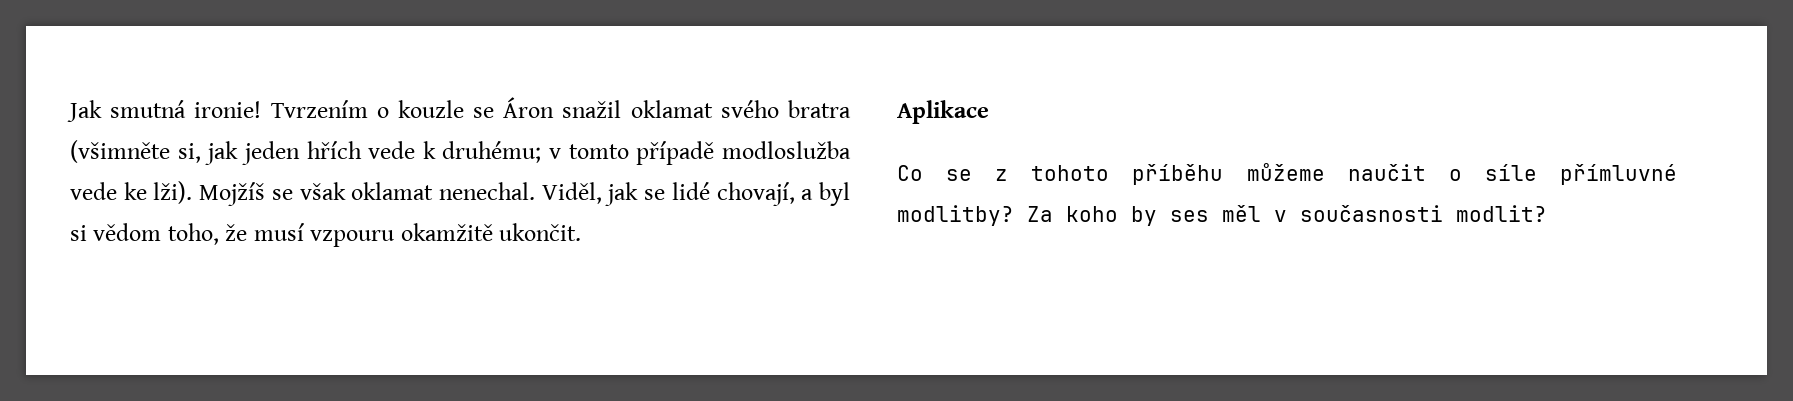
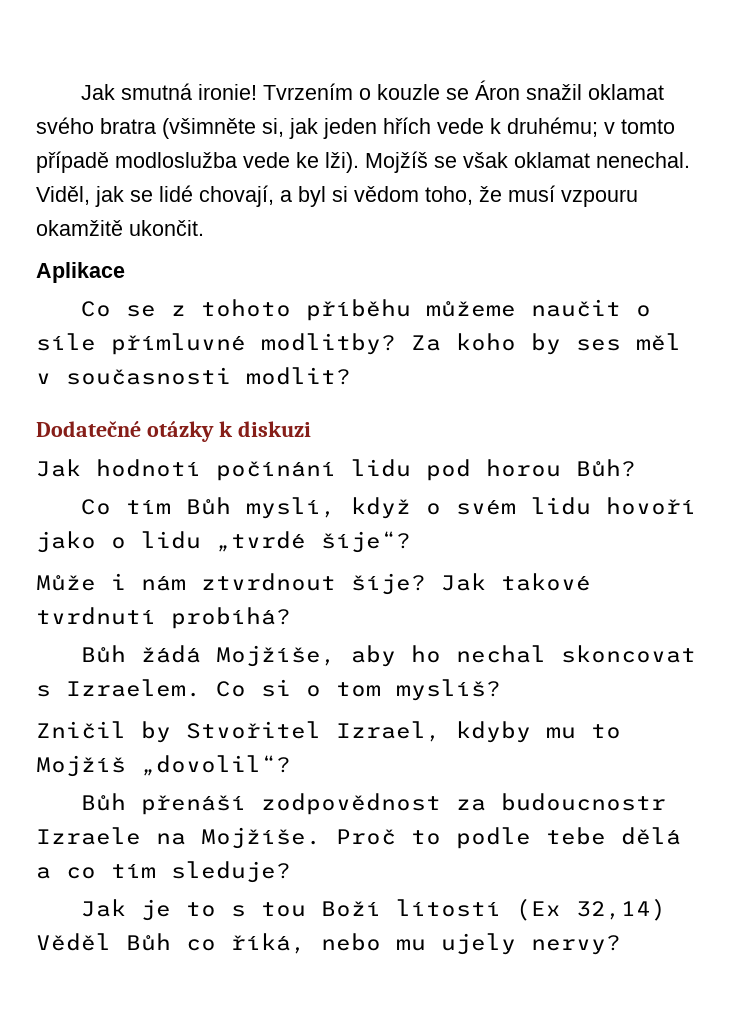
+ Dodatečné otázky k diskuzi
+ Jak hodnotí počínání lidu pod horou Bůh?
+ Co tím Bůh myslí, když o svém lidu hovoří jako o lidu „tvrdé šíje“?
+ Může i nám ztvrdnout šíje? Jak takové tvrdnutí probíhá?
+ Bůh žádá Mojžíše, aby ho nechal skoncovat s Izraelem. Co si o tom myslíš?
+ Zničil by Stvořitel Izrael, kdyby mu to Mojžíš „dovolil“?
+ Bůh přenáší zodpovědnost za budoucnostr Izraele na Mojžíše. Proč to podle tebe dělá a co tím sleduje?
+ Jak je to s tou Boží lítostí (Ex 32,14) Věděl Bůh co říká, nebo mu ujely nervy?

